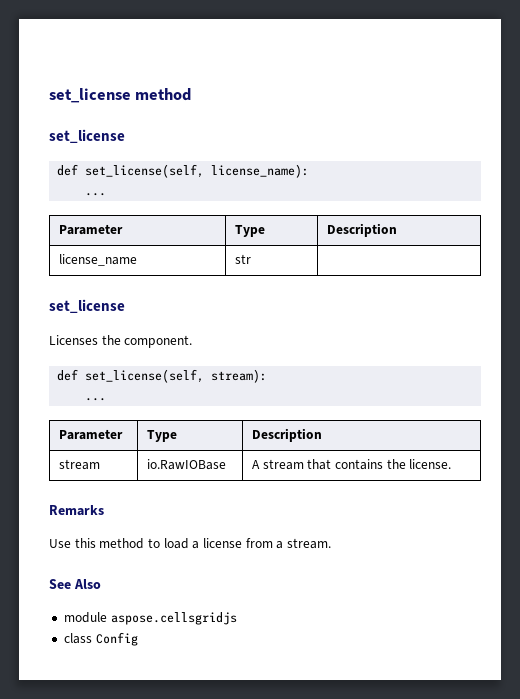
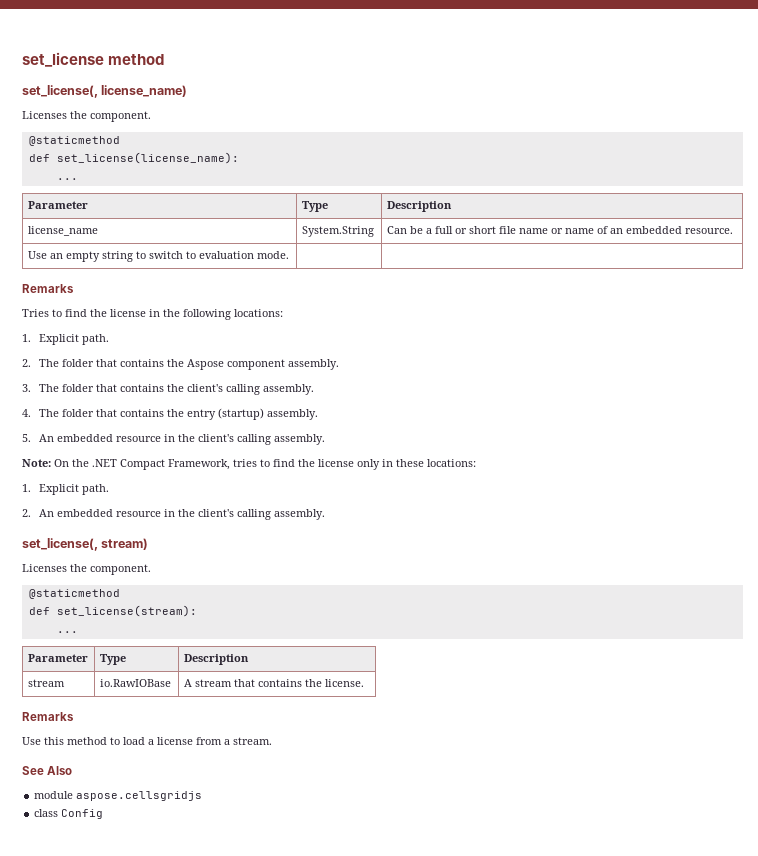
  set_license method
- set_license
- def set_license(self, license_name):
+ set_license(, license_name)
+ Licenses the component.
+ @staticmethod
+ def set_license(license_name):
- license_name | str |
- set_license
+ license_name | System.String | Can be a full or short file name or name of an embedded resource.
+ Use an empty string to switch to evaluation mode. | |
+ Remarks
+ Tries to find the license in the following locations:
+ 1. Explicit path.
+ 2. The folder that contains the Aspose component assembly.
+ 3. The folder that contains the client's calling assembly.
+ 4. The folder that contains the entry (startup) assembly.
+ 5. An embedded resource in the client's calling assembly.
+ Note: On the .NET Compact Framework, tries to find the license only in these locations:
+ 1. Explicit path.
+ 2. An embedded resource in the client's calling assembly.
+ set_license(, stream)
  Licenses the component.
- def set_license(self, stream):
+ @staticmethod
+ def set_license(stream):

